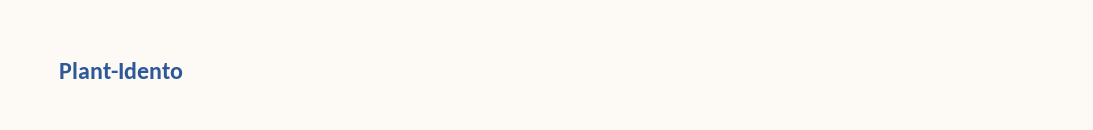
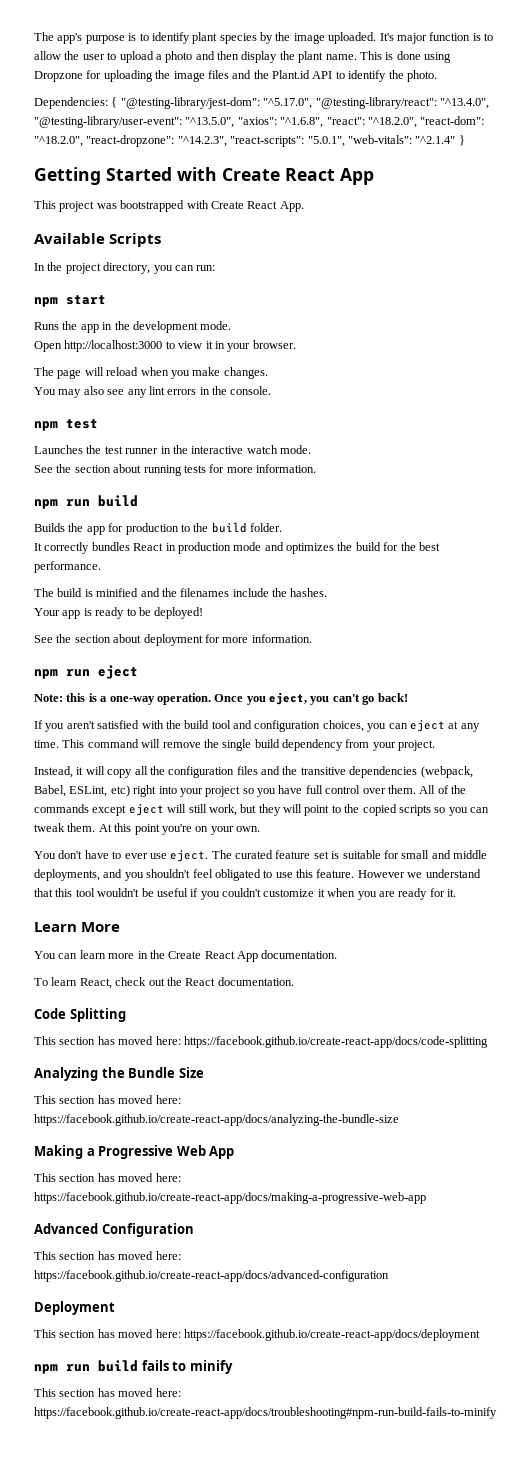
- Plant-Idento
+ The app's purpose is to identify plant species by the image uploaded. It's major function is to allow the user to upload a photo and then display the plant name. This is done using Dropzone for uploading the image files and the Plant.id API to identify the photo.
+ Dependencies: { "@testing-library/jest-dom": "^5.17.0", "@testing-library/react": "^13.4.0", "@testing-library/user-event": "^13.5.0", "axios": "^1.6.8", "react": "^18.2.0", "react-dom": "^18.2.0", "react-dropzone": "^14.2.3", "react-scripts": "5.0.1", "web-vitals": "^2.1.4" }
+ Getting Started with Create React App
+ This project was bootstrapped with Create React App.
+ Available Scripts
+ In the project directory, you can run:
+ npm start
+ Runs the app in the development mode.
+ Open http://localhost:3000 to view it in your browser.
+ The page will reload when you make changes.
+ You may also see any lint errors in the console.
+ npm test
+ Launches the test runner in the interactive watch mode.
+ See the section about running tests for more information.
+ npm run build
+ Builds the app for production to the build folder.
+ It correctly bundles React in production mode and optimizes the build for the best performance.
+ The build is minified and the filenames include the hashes.
+ Your app is ready to be deployed!
+ See the section about deployment for more information.
+ npm run eject
+ Note: this is a one-way operation. Once you eject, you can't go back!
+ If you aren't satisfied with the build tool and configuration choices, you can eject at any time. This command will remove the single build dependency from your project.
+ Instead, it will copy all the configuration files and the transitive dependencies (webpack, Babel, ESLint, etc) right into your project so you have full control over them. All of the commands except eject will still work, but they will point to the copied scripts so you can tweak them. At this point you're on your own.
+ You don't have to ever use eject. The curated feature set is suitable for small and middle deployments, and you shouldn't feel obligated to use this feature. However we understand that this tool wouldn't be useful if you couldn't customize it when you are ready for it.
+ Learn More
+ You can learn more in the Create React App documentation.
+ To learn React, check out the React documentation.
+ Code Splitting
+ This section has moved here: https://facebook.github.io/create-react-app/docs/code-splitting
+ Analyzing the Bundle Size
+ This section has moved here: https://facebook.github.io/create-react-app/docs/analyzing-the-bundle-size
+ Making a Progressive Web App
+ This section has moved here: https://facebook.github.io/create-react-app/docs/making-a-progressive-web-app
+ Advanced Configuration
+ This section has moved here: https://facebook.github.io/create-react-app/docs/advanced-configuration
+ Deployment
+ This section has moved here: https://facebook.github.io/create-react-app/docs/deployment
+ npm run build fails to minify
+ This section has moved here: https://facebook.github.io/create-react-app/docs/troubleshooting#npm-run-build-fails-to-minify

